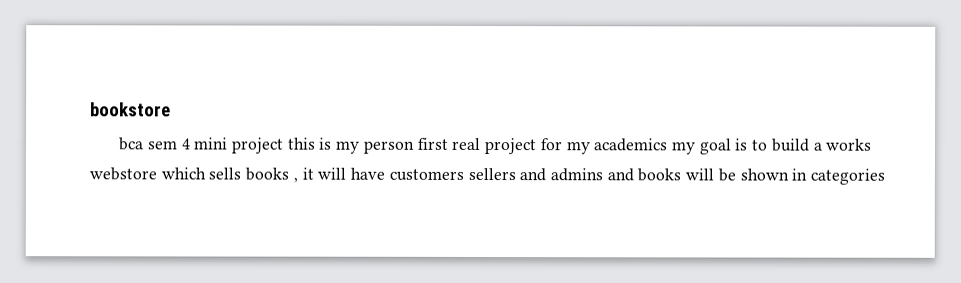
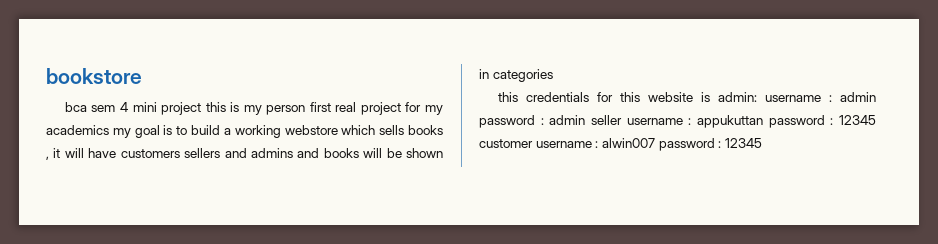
- bca sem 4 mini project this is my person first real project for my academics my goal is to build a works webstore which sells books , it will have customers sellers and admins and books will be shown in categories
+ bca sem 4 mini project this is my person first real project for my academics my goal is to build a working webstore which sells books , it will have customers sellers and admins and books will be shown in categories
+ this credentials for this website is admin: username : admin password : admin seller username : appukuttan password : 12345 customer username : alwin007 password : 12345

